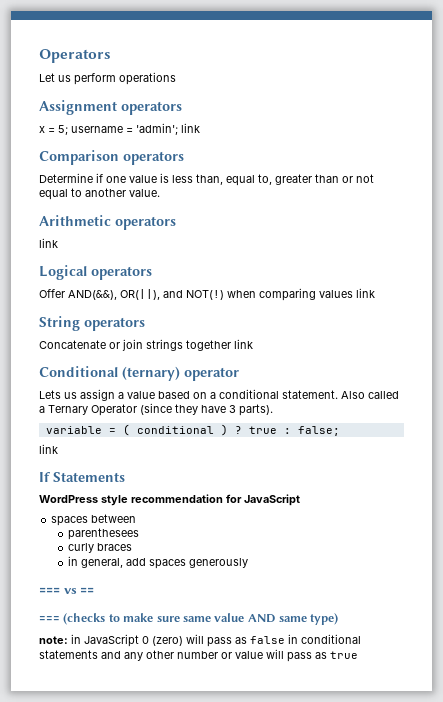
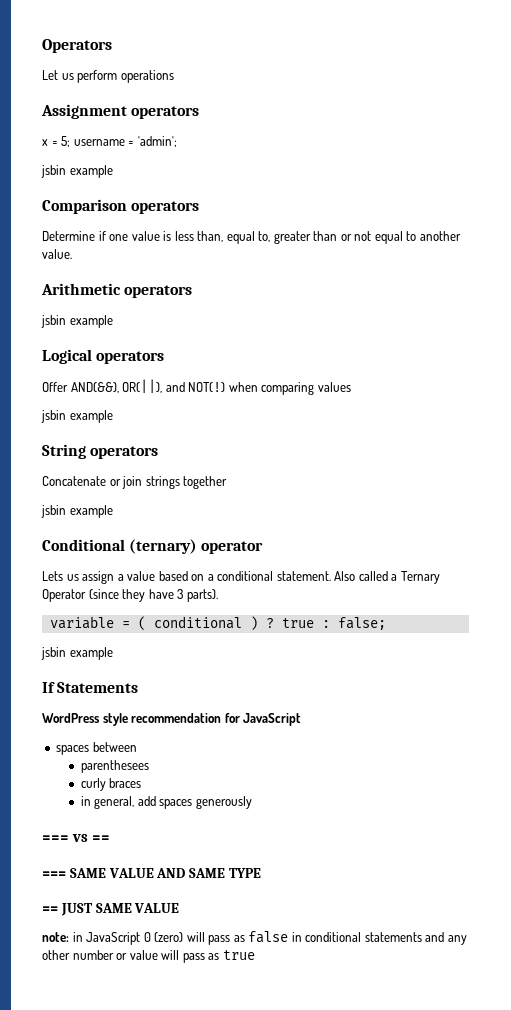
- x = 5; username = 'admin'; link
+ x = 5; username = 'admin';
+ jsbin example
  Arithmetic operators
- link
+ jsbin example
- Offer AND(&&), OR(||), and NOT(!) when comparing values link
+ Offer AND(&&), OR(||), and NOT(!) when comparing values
+ jsbin example
- Concatenate or join strings together link
+ Concatenate or join strings together
+ jsbin example
  variable = ( conditional ) ? true : false;
- link
+ jsbin example
- === (checks to make sure same value AND same type)
+ === SAME VALUE AND SAME TYPE
+ == JUST SAME VALUE

